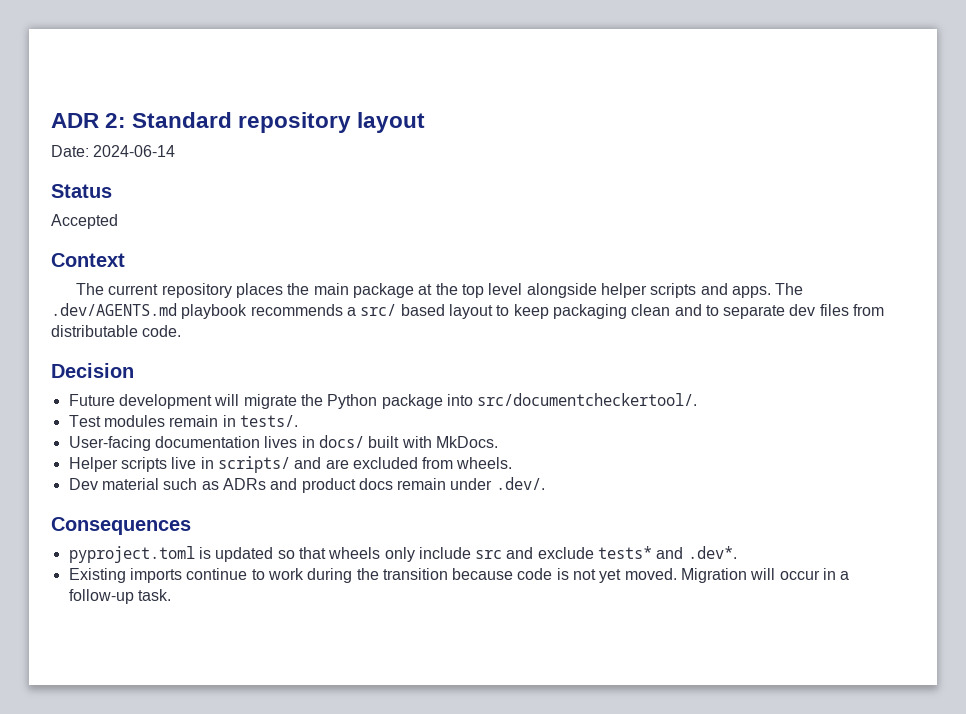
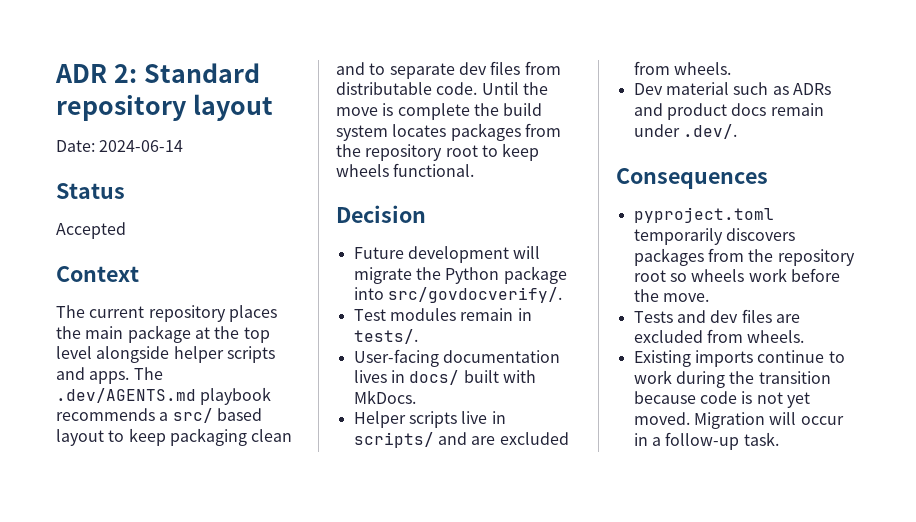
+ Until the move is complete the build system locates packages from the repository root to keep wheels functional.
- Future development will migrate the Python package into src/documentcheckertool/.
+ Future development will migrate the Python package into src/govdocverify/.
- pyproject.toml is updated so that wheels only include src and exclude tests* and .dev*.
+ pyproject.toml temporarily discovers packages from the repository root so wheels work before the move.
+ Tests and dev files are excluded from wheels.

